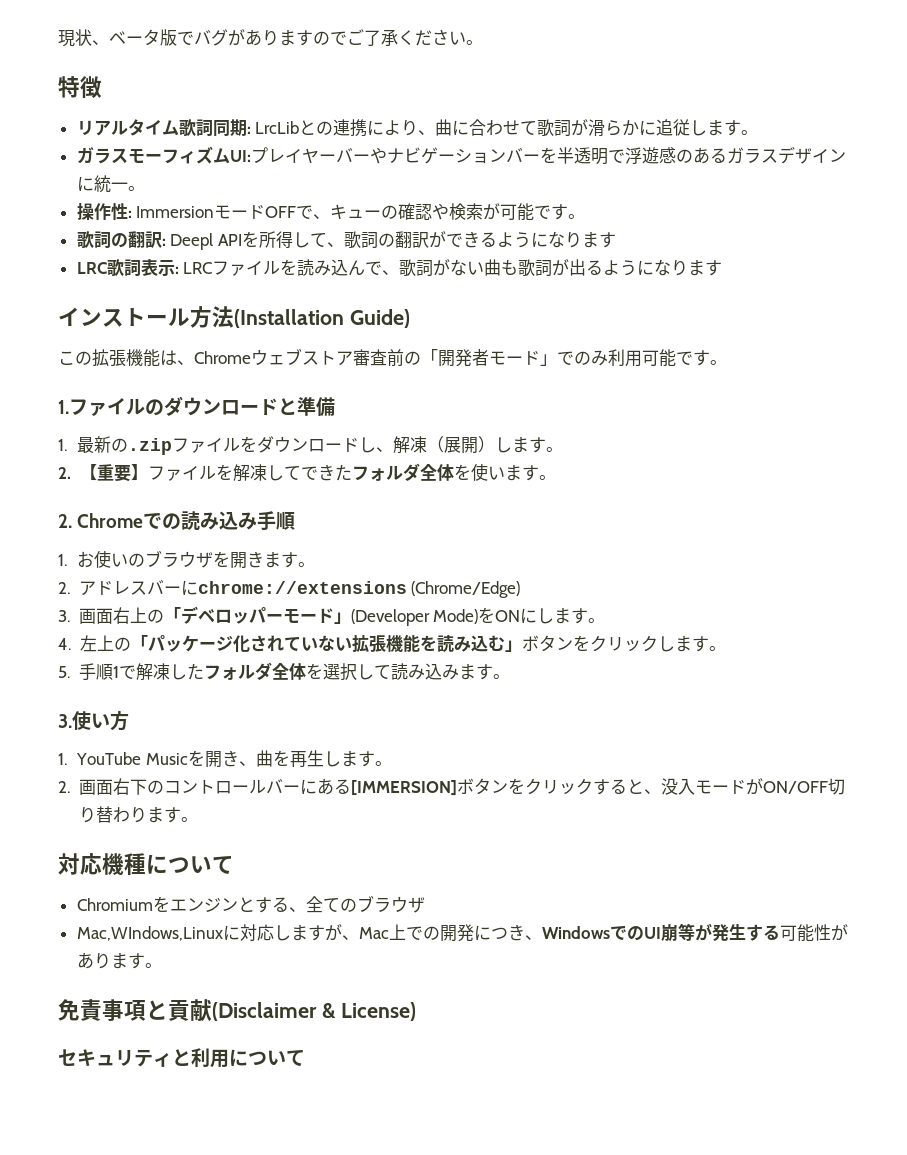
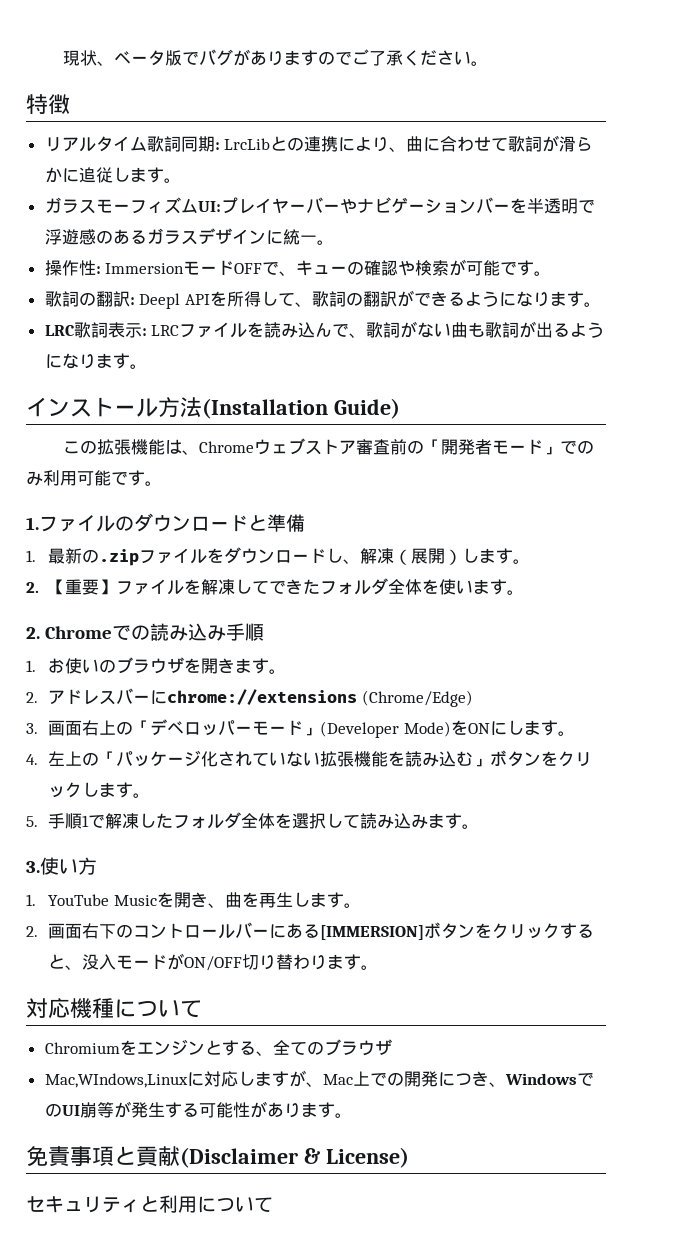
- 歌詞の翻訳: Deepl APIを所得して、歌詞の翻訳ができるようになります
+ 歌詞の翻訳: Deepl APIを所得して、歌詞の翻訳ができるようになります。
- LRC歌詞表示: LRCファイルを読み込んで、歌詞がない曲も歌詞が出るようになります
+ LRC歌詞表示: LRCファイルを読み込んで、歌詞がない曲も歌詞が出るようになります。

